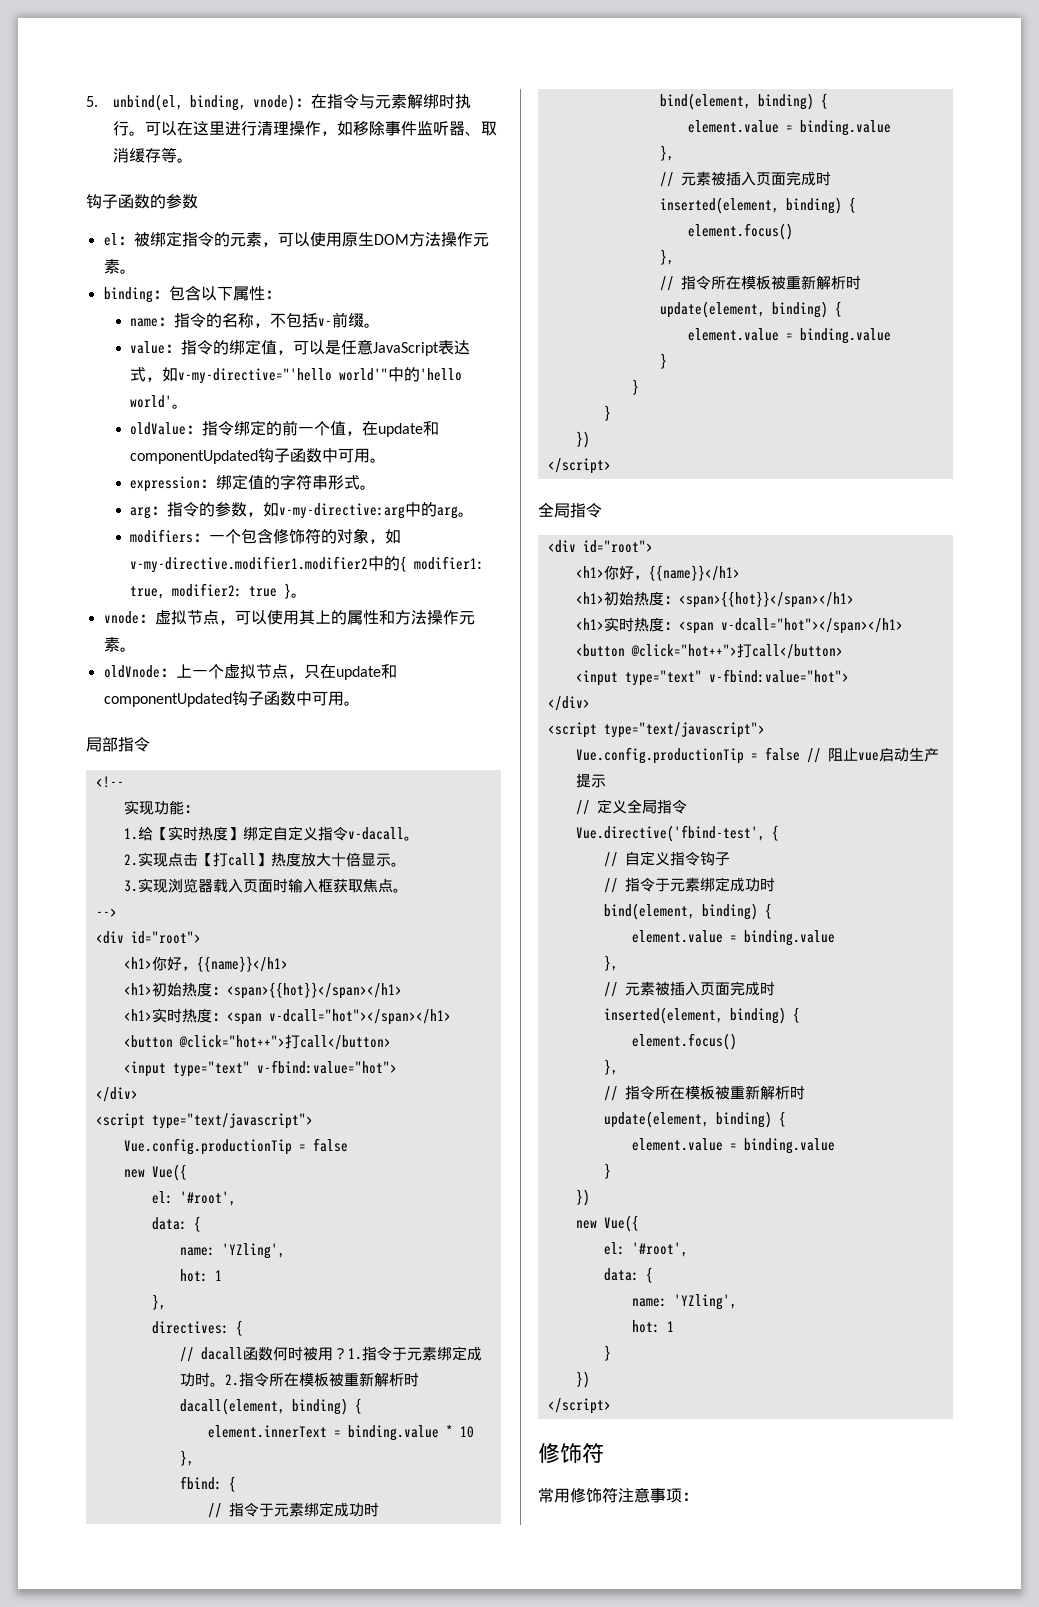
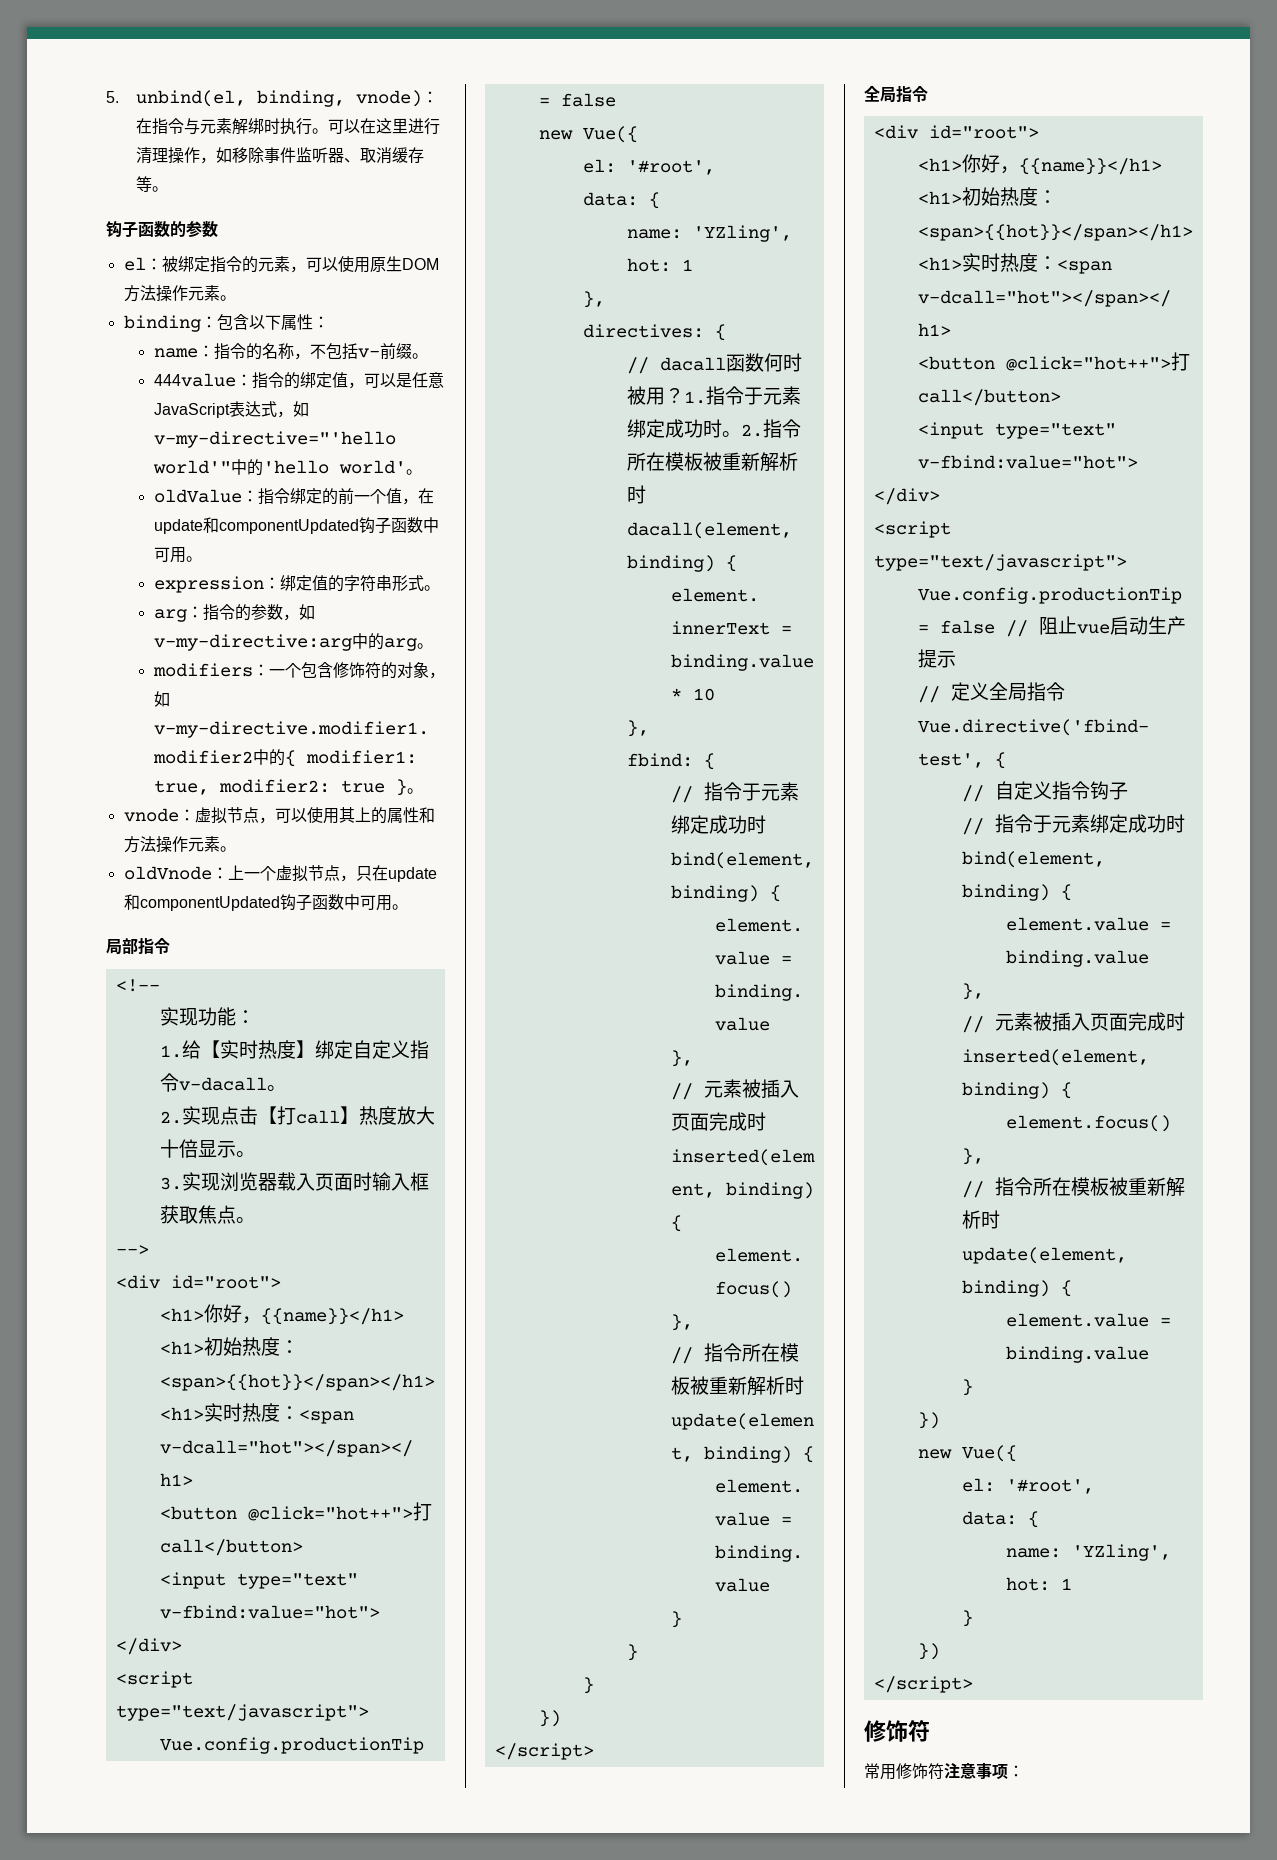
- value：指令的绑定值，可以是任意JavaScript表达式，如v-my-directive="'hello world'"中的'hello world'。
+ 444value：指令的绑定值，可以是任意JavaScript表达式，如v-my-directive="'hello world'"中的'hello world'。

